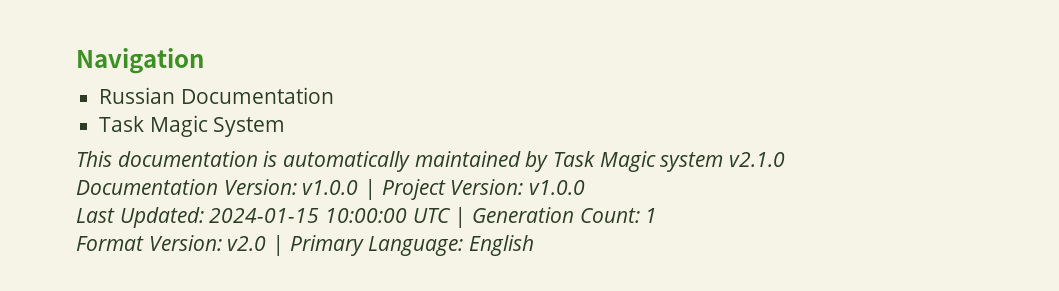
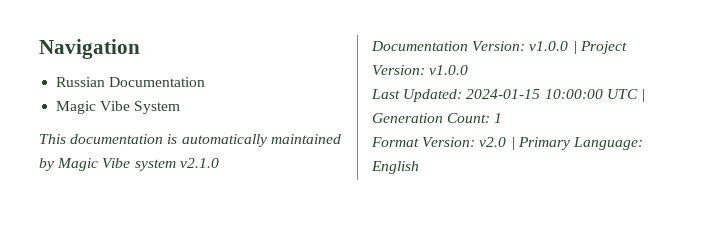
- Task Magic System
+ Magic Vibe System
- This documentation is automatically maintained by Task Magic system v2.1.0
+ This documentation is automatically maintained by Magic Vibe system v2.1.0

